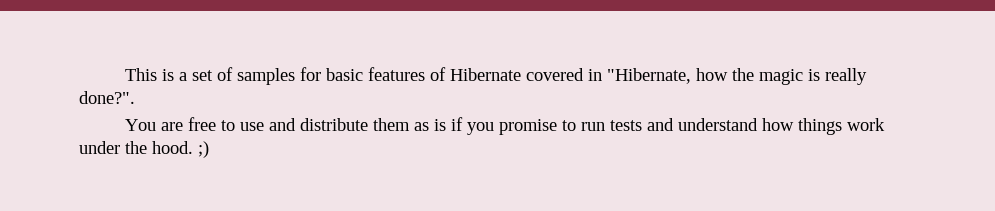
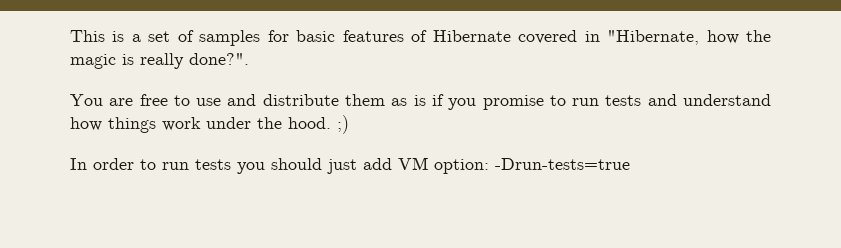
+ In order to run tests you should just add VM option: -Drun-tests=true

